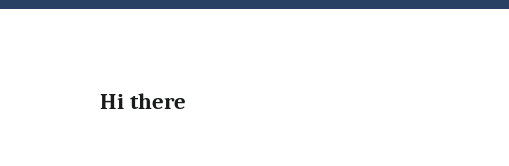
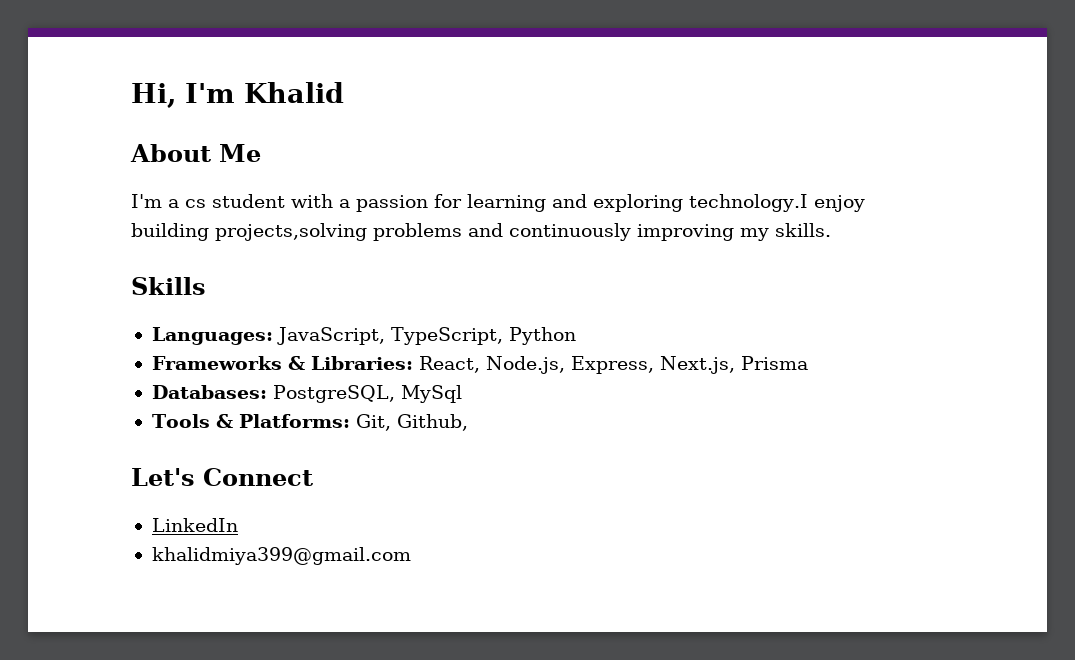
- Hi there
+ Hi, I'm Khalid
+ About Me
+ I'm a cs student with a passion for learning and exploring technology.I enjoy building projects,solving problems and continuously improving my skills.
+ Skills
+ Languages: JavaScript, TypeScript, Python
+ Frameworks & Libraries: React, Node.js, Express, Next.js, Prisma
+ Databases: PostgreSQL, MySql
+ Tools & Platforms: Git, Github,
+ Let's Connect
+ LinkedIn
+ khalidmiya399@gmail.com

